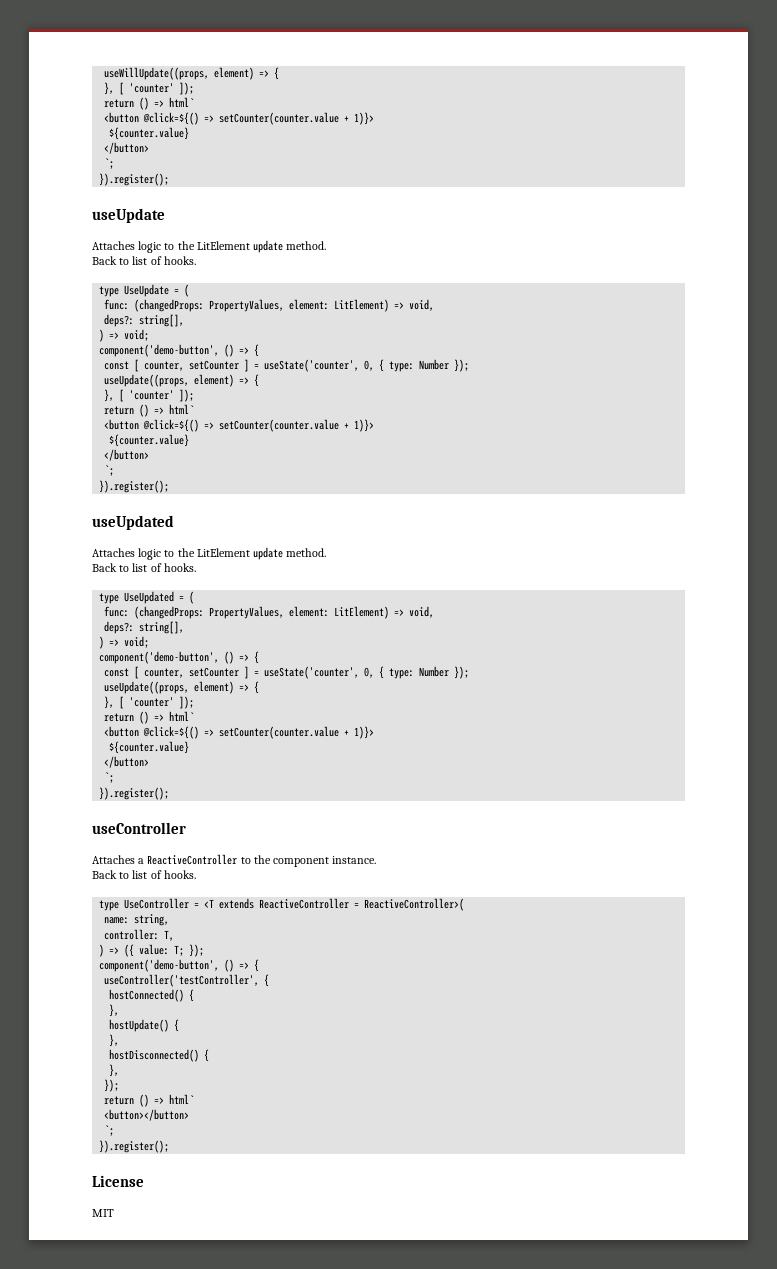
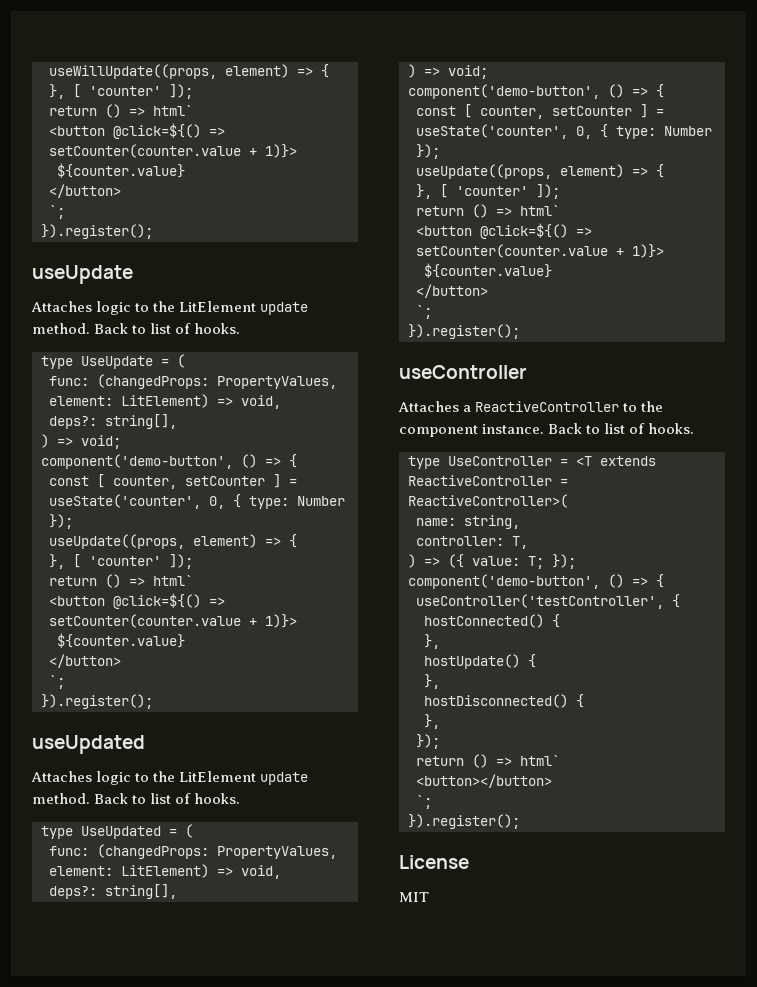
  useUpdate
- Attaches logic to the LitElement update method.
- Back to list of hooks.
+ Attaches logic to the LitElement update method. Back to list of hooks.
  useUpdated
- Attaches logic to the LitElement update method.
- Back to list of hooks.
+ Attaches logic to the LitElement update method. Back to list of hooks.
- Attaches a ReactiveController to the component instance.
- Back to list of hooks.
+ Attaches a ReactiveController to the component instance. Back to list of hooks.

